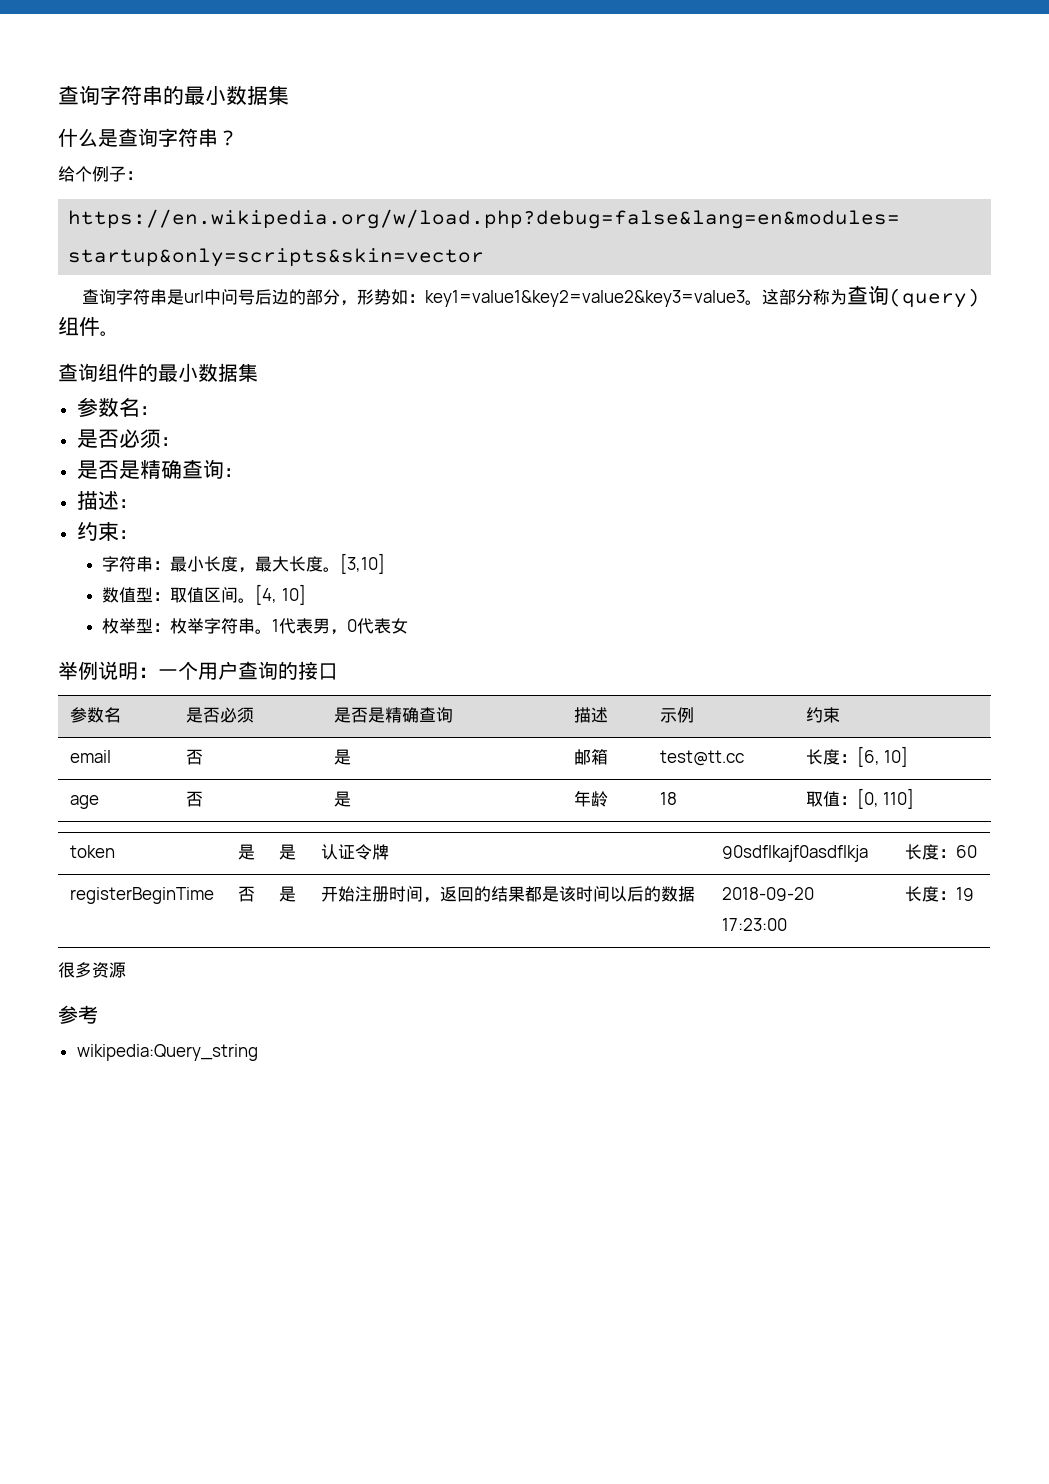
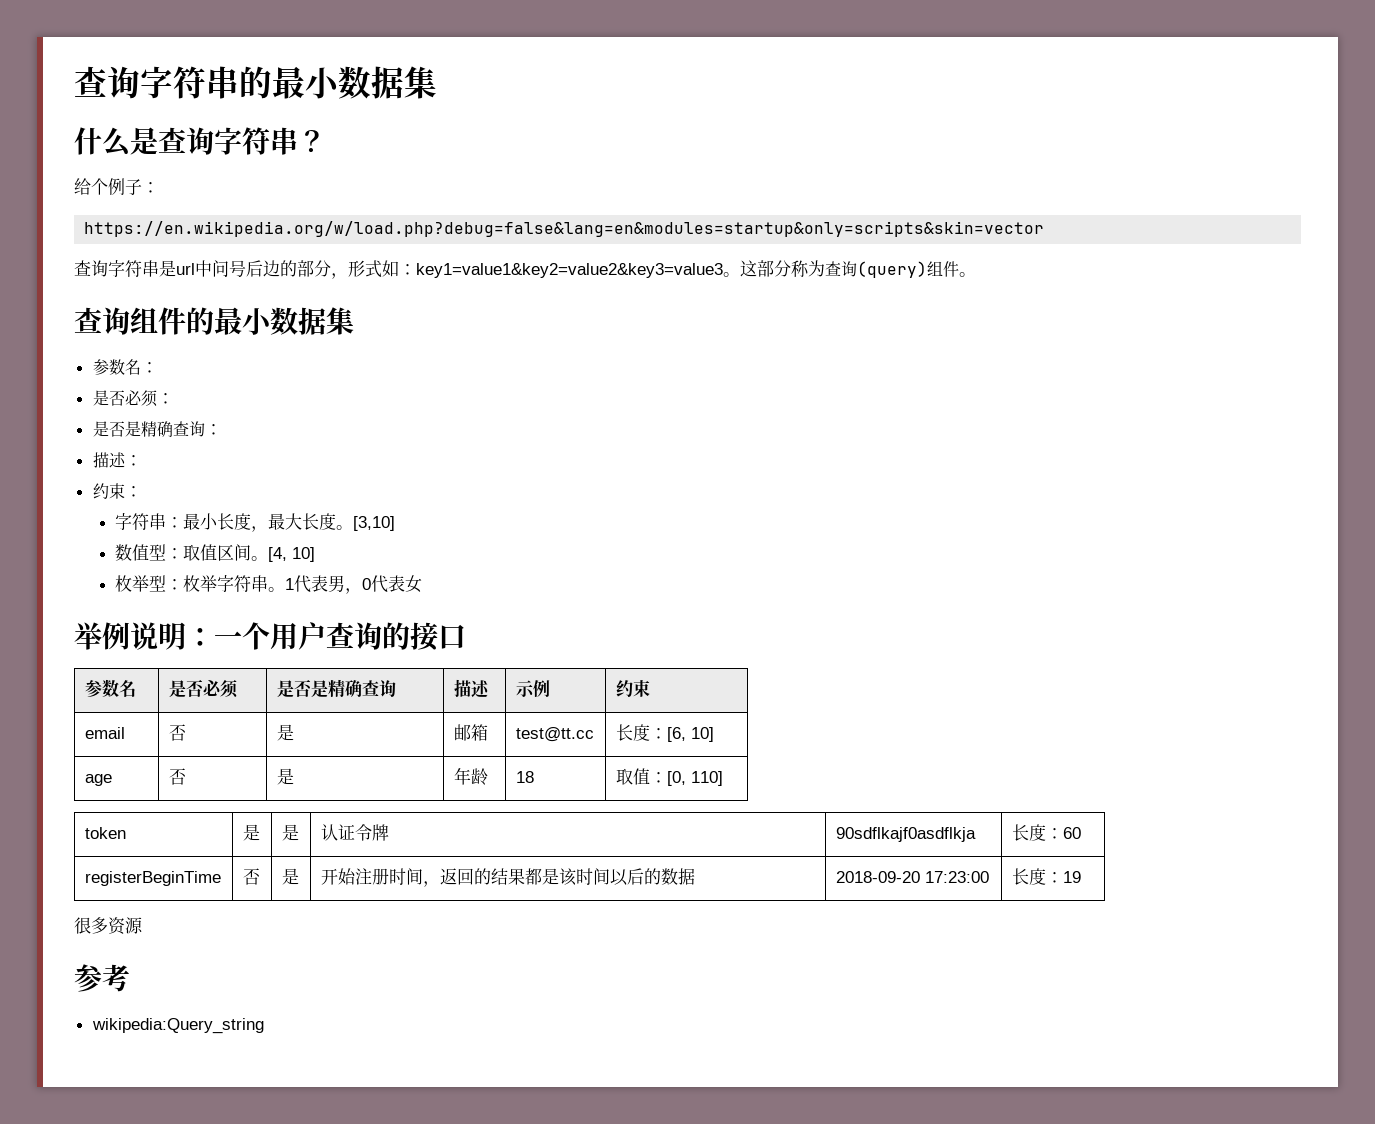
- 查询字符串是url中问号后边的部分，形势如：key1=value1&key2=value2&key3=value3。
+ 查询字符串是url中问号后边的部分，形式如：key1=value1&key2=value2&key3=value3。

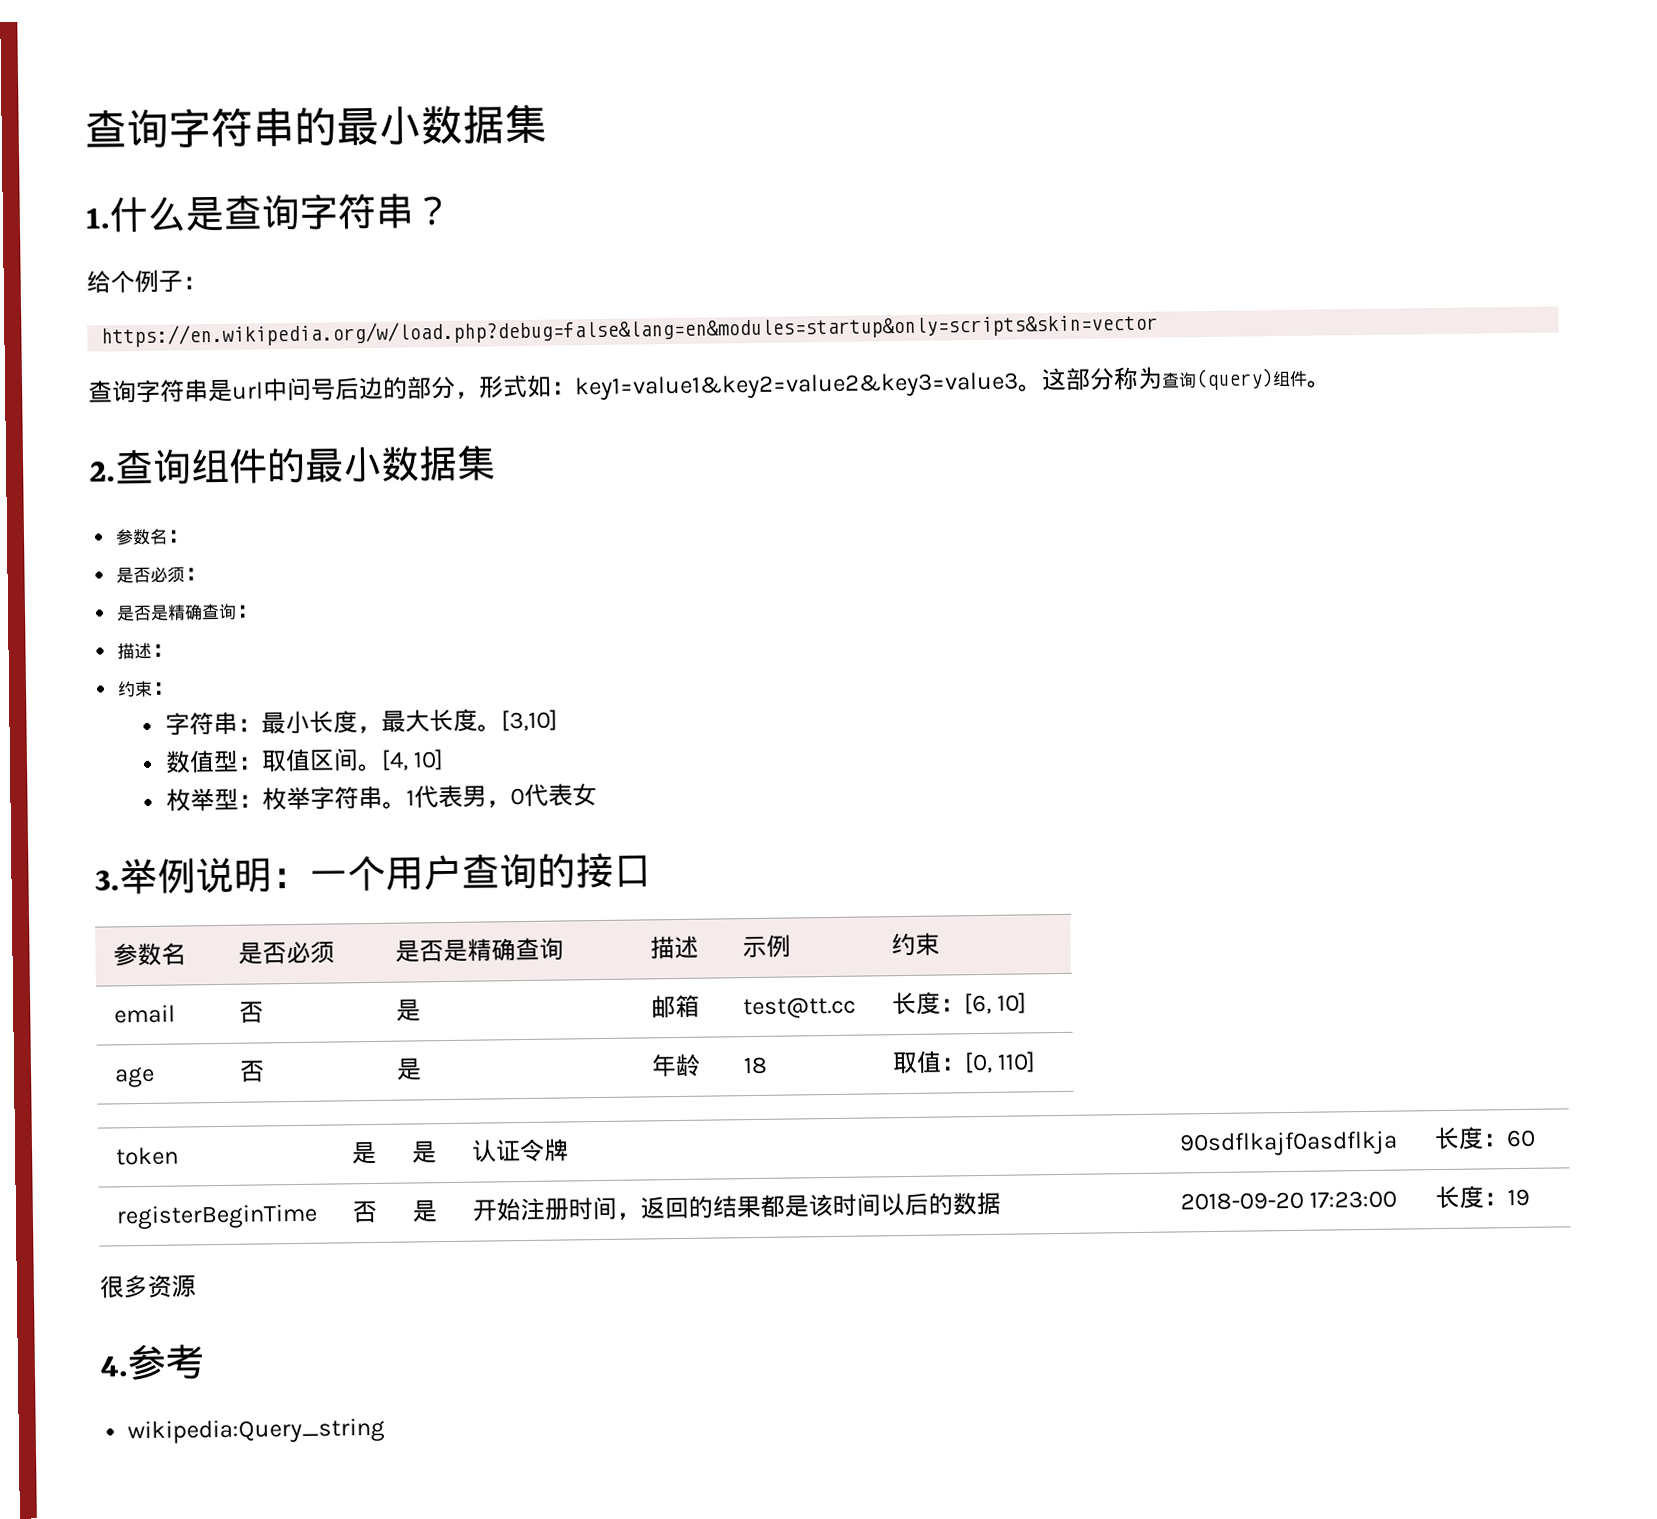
- 什么是查询字符串？
+ 1.什么是查询字符串？
- 查询组件的最小数据集
+ 2.查询组件的最小数据集
- 举例说明：一个用户查询的接口
+ 3.举例说明：一个用户查询的接口
- 参考
+ 4.参考

